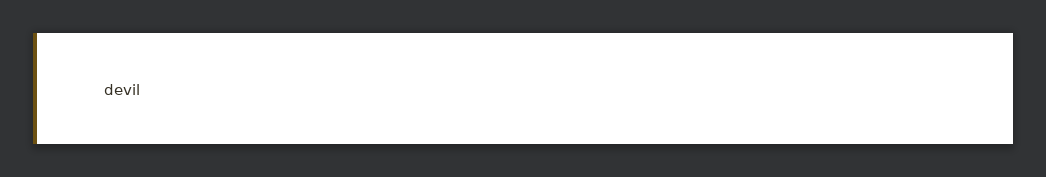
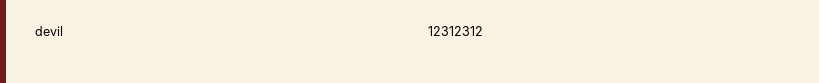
+ 12312312

